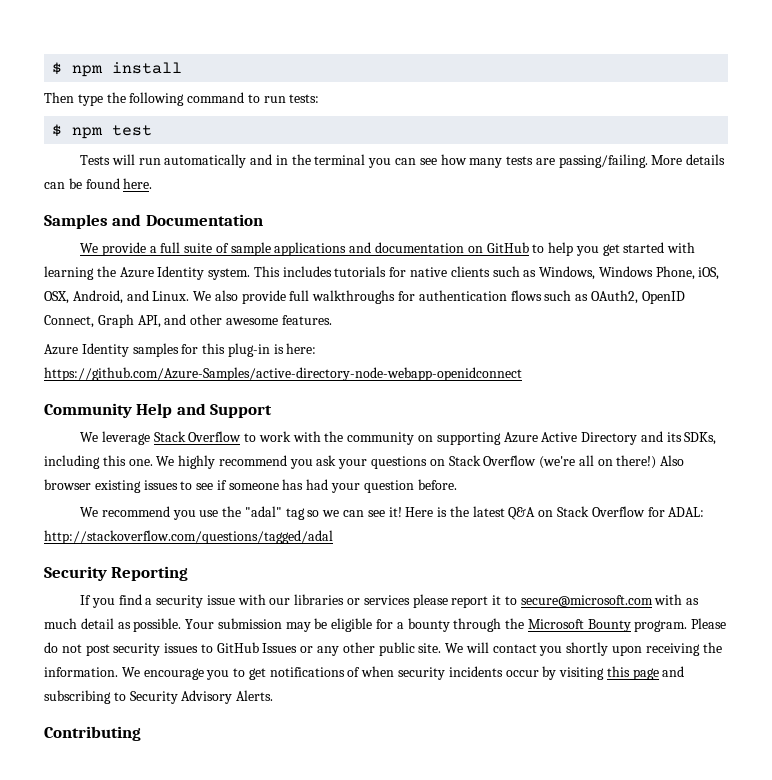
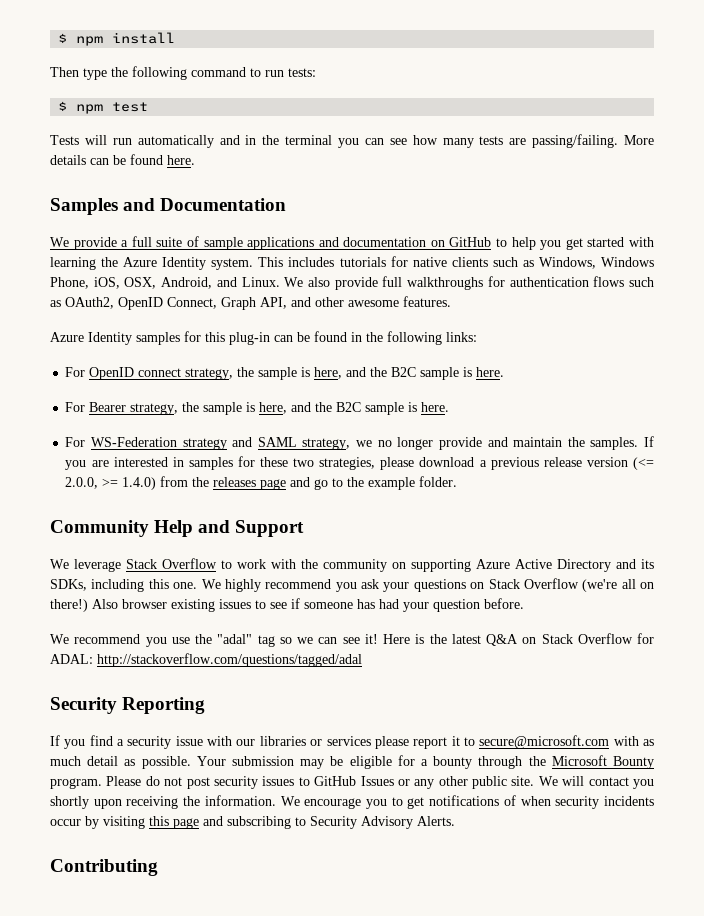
- Azure Identity samples for this plug-in is here: https://github.com/Azure-Samples/active-directory-node-webapp-openidconnect
+ Azure Identity samples for this plug-in can be found in the following links:
+ For OpenID connect strategy, the sample is here, and the B2C sample is here.
+ For Bearer strategy, the sample is here, and the B2C sample is here.
+ For WS-Federation strategy and SAML strategy, we no longer provide and maintain the samples. If you are interested in samples for these two strategies, please download a previous release version (<= 2.0.0, >= 1.4.0) from the releases page and go to the example folder.

